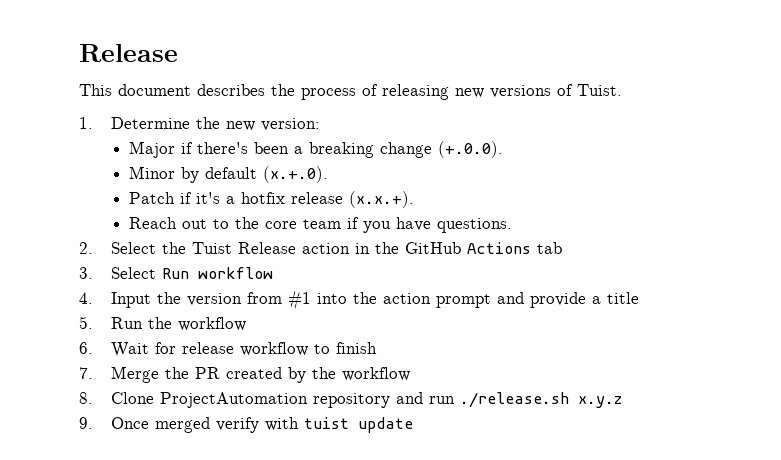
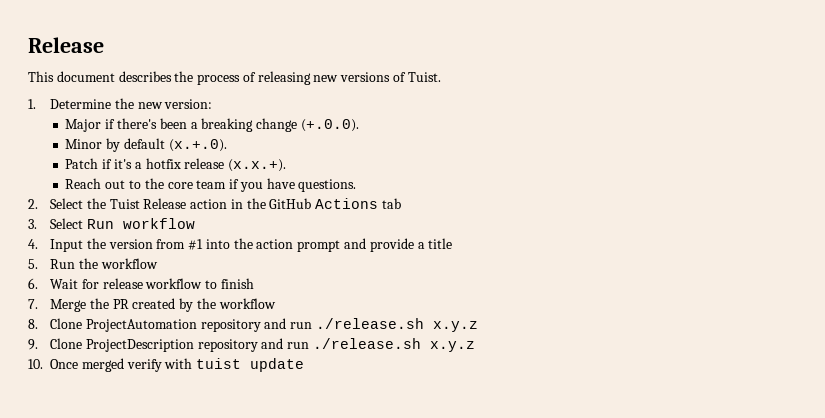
- 9. Once merged verify with tuist update
+ 9. Clone ProjectDescription repository and run ./release.sh x.y.z
+ 10. Once merged verify with tuist update

